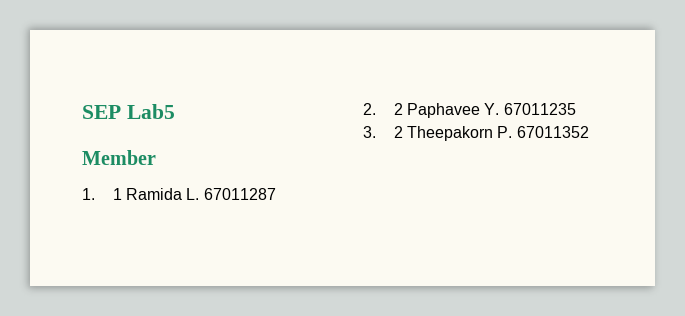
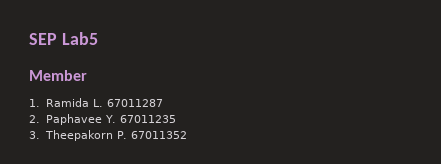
- 1. 1 Ramida L. 67011287
+ 1. Ramida L. 67011287
- 2. 2 Paphavee Y. 67011235
+ 2. Paphavee Y. 67011235
- 3. 2 Theepakorn P. 67011352
+ 3. Theepakorn P. 67011352

